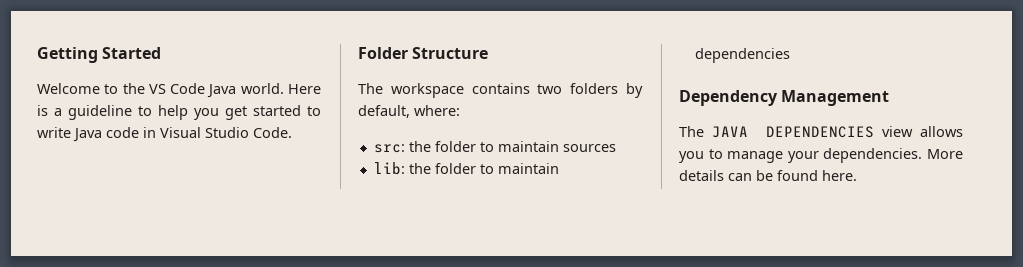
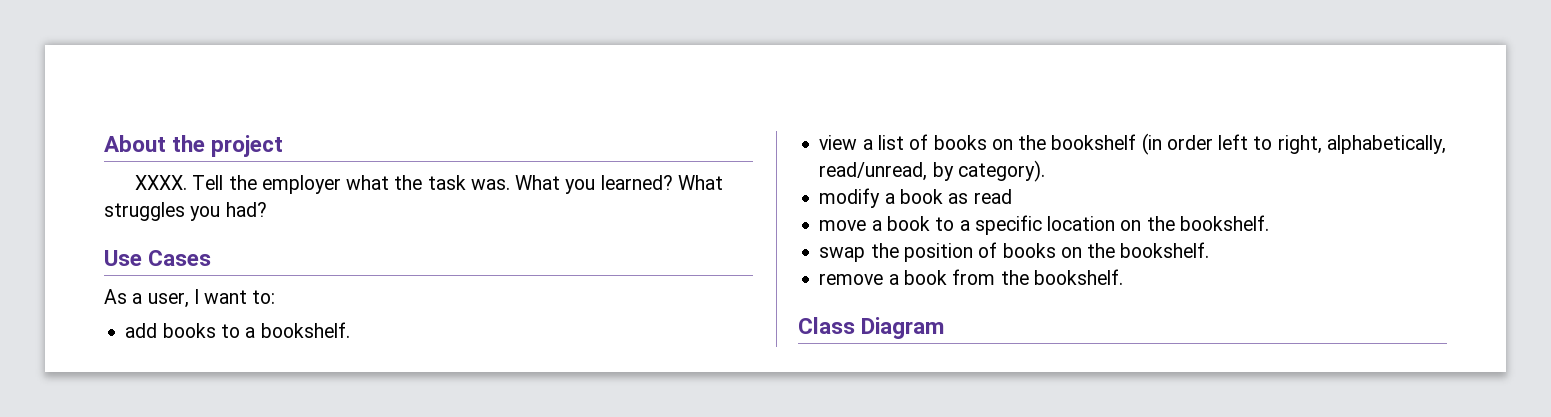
- Getting Started
- Welcome to the VS Code Java world. Here is a guideline to help you get started to write Java code in Visual Studio Code.
- Folder Structure
- The workspace contains two folders by default, where:
- src: the folder to maintain sources
- lib: the folder to maintain dependencies
- Dependency Management
- The JAVA DEPENDENCIES view allows you to manage your dependencies. More details can be found here.
+ About the project
+ XXXX. Tell the employer what the task was. What you learned? What struggles you had?
+ Use Cases
+ As a user, I want to:
+ add books to a bookshelf.
+ view a list of books on the bookshelf (in order left to right, alphabetically, read/unread, by category).
+ modify a book as read
+ move a book to a specific location on the bookshelf.
+ swap the position of books on the bookshelf.
+ remove a book from the bookshelf.
+ Class Diagram

